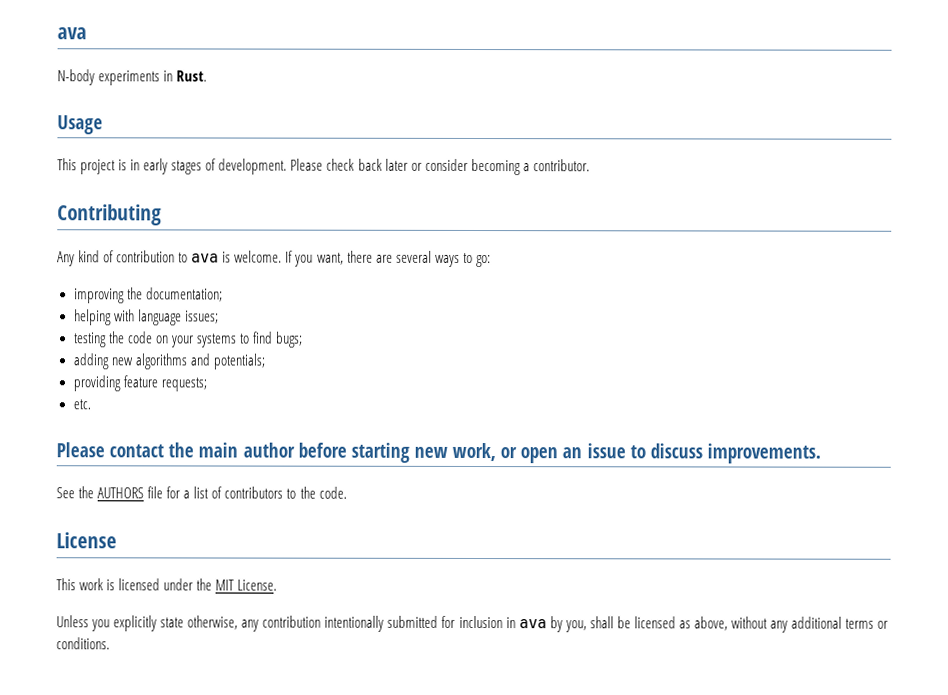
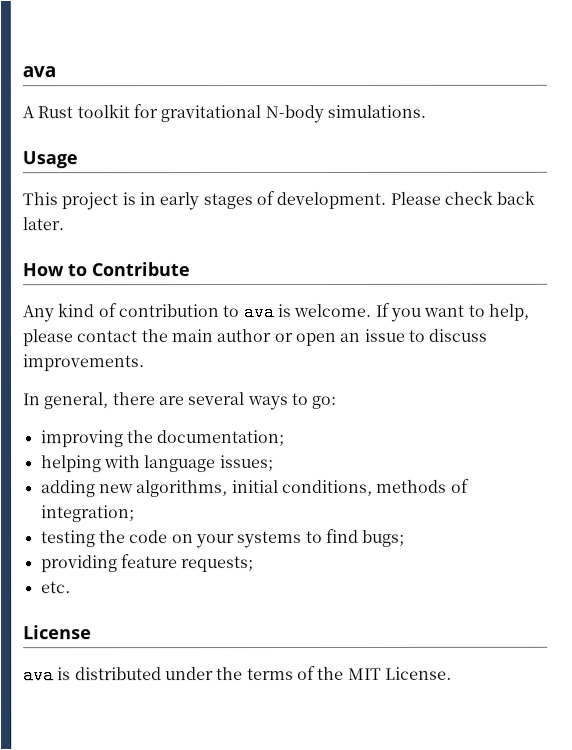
- N-body experiments in Rust.
+ A Rust toolkit for gravitational N-body simulations.
- Please check back later or consider becoming a contributor.
- Contributing
+ Please check back later.
+ How to Contribute
- If you want, there are several ways to go:
+ If you want to help, please contact the main author or open an issue to discuss improvements.
+ In general, there are several ways to go:
+ adding new algorithms, initial conditions, methods of integration;
- adding new algorithms and potentials;
- Please contact the main author before starting new work, or open an issue to discuss improvements.
- See the AUTHORS file for a list of contributors to the code.
  License
- This work is licensed under the MIT License.
- Unless you explicitly state otherwise, any contribution intentionally submitted for inclusion in ava by you, shall be licensed as above, without any additional terms or conditions.
+ ava is distributed under the terms of the MIT License.

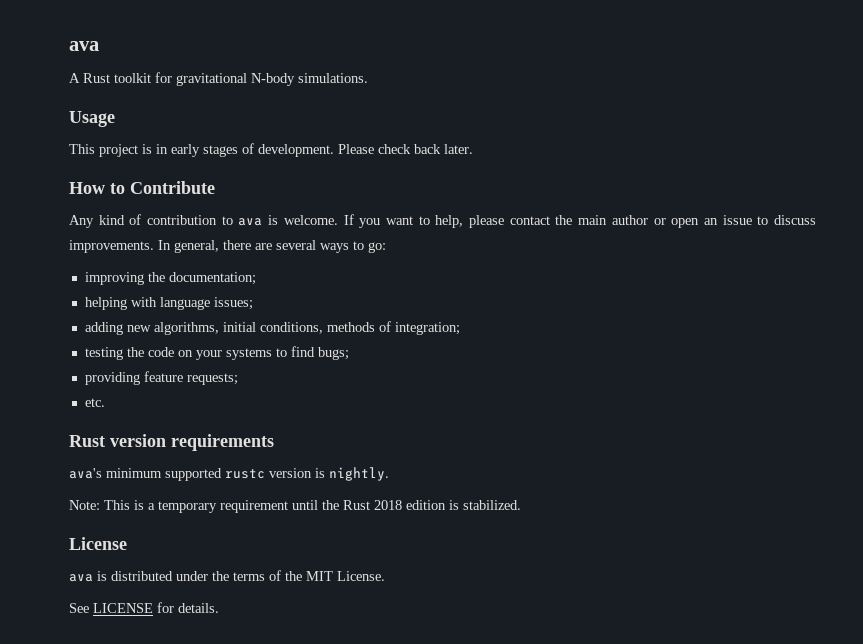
- If you want to help, please contact the main author or open an issue to discuss improvements.
- In general, there are several ways to go:
+ If you want to help, please contact the main author or open an issue to discuss improvements. In general, there are several ways to go:
+ Rust version requirements
+ ava's minimum supported rustc version is nightly.
+ Note: This is a temporary requirement until the Rust 2018 edition is stabilized.
+ See LICENSE for details.

